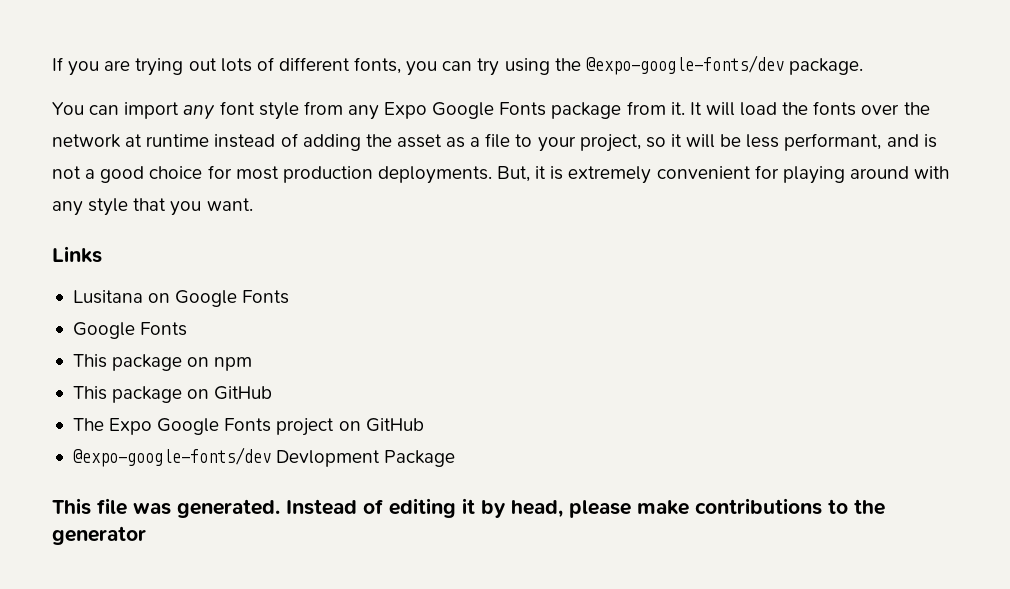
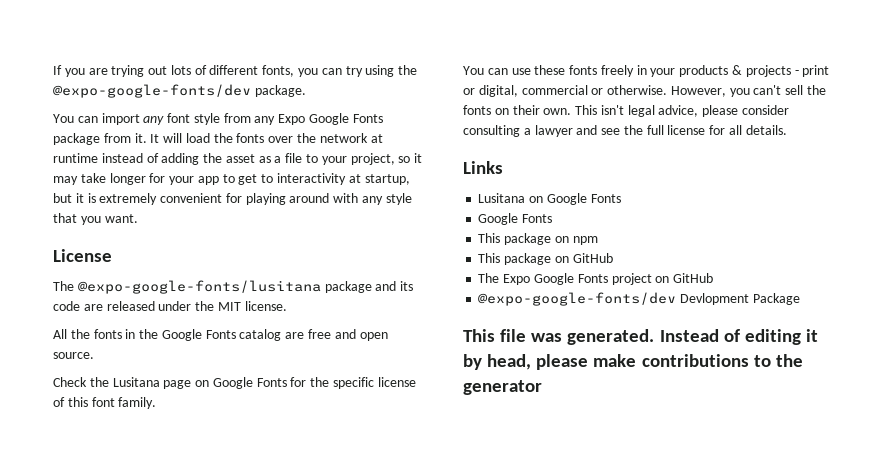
- It will load the fonts over the network at runtime instead of adding the asset as a file to your project, so it will be less performant, and is not a good choice for most production deployments. But, it is extremely convenient for playing around with any style that you want.
+ It will load the fonts over the network at runtime instead of adding the asset as a file to your project, so it may take longer for your app to get to interactivity at startup, but it is extremely convenient for playing around with any style that you want.
+ License
+ The @expo-google-fonts/lusitana package and its code are released under the MIT license.
+ All the fonts in the Google Fonts catalog are free and open source.
+ Check the Lusitana page on Google Fonts for the specific license of this font family.
+ You can use these fonts freely in your products & projects - print or digital, commercial or otherwise. However, you can't sell the fonts on their own. This isn't legal advice, please consider consulting a lawyer and see the full license for all details.

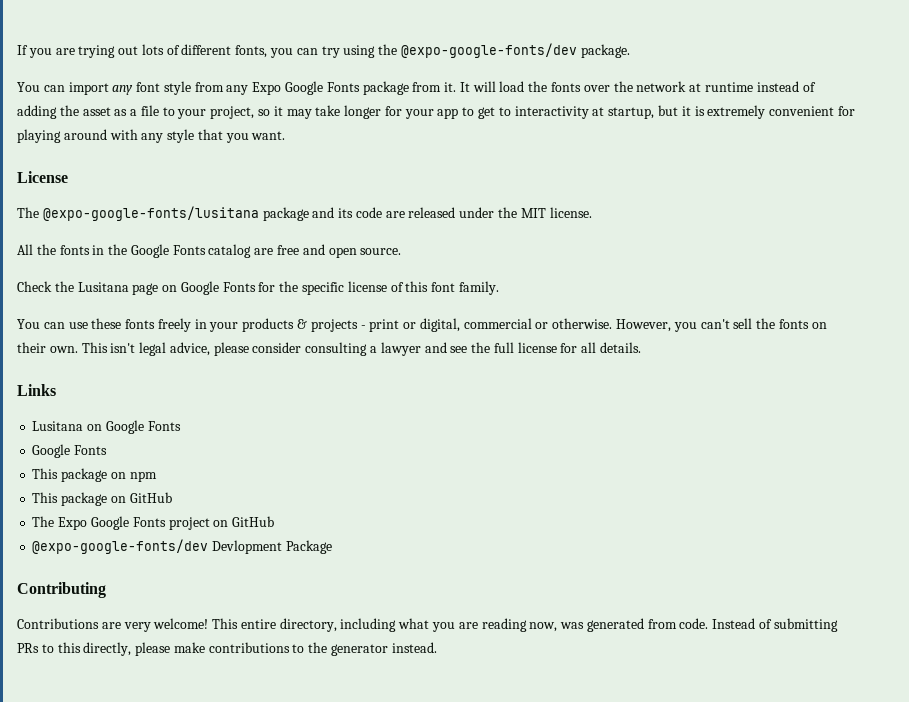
- This file was generated. Instead of editing it by head, please make contributions to the generator
+ Contributing
+ Contributions are very welcome! This entire directory, including what you are reading now, was generated from code. Instead of submitting PRs to this directly, please make contributions to the generator instead.

